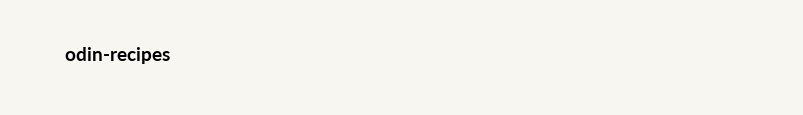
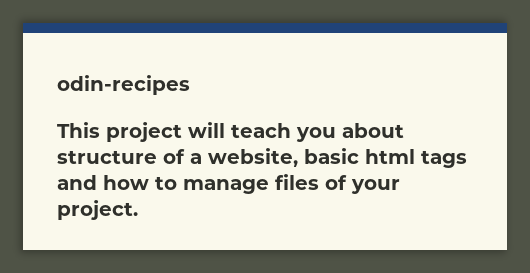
+ This project will teach you about structure of a website, basic html tags and how to manage files of your project.

